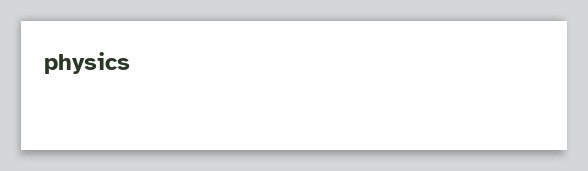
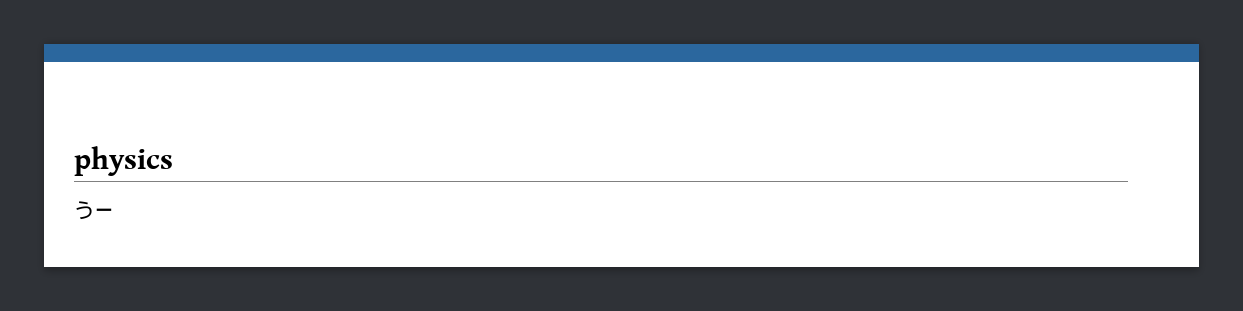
+ うー

